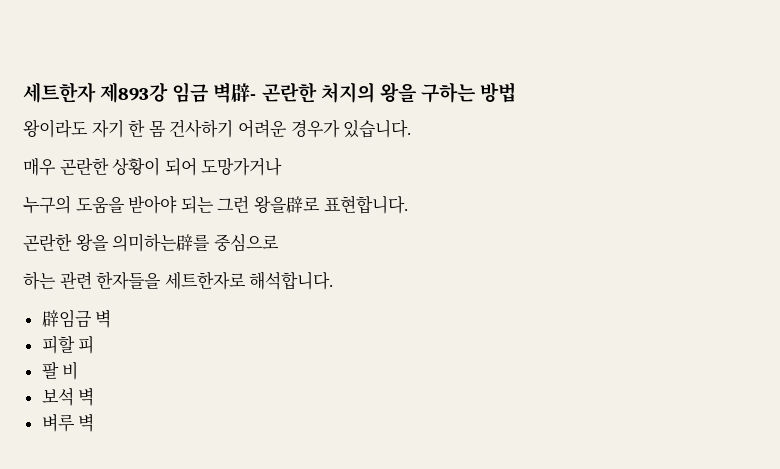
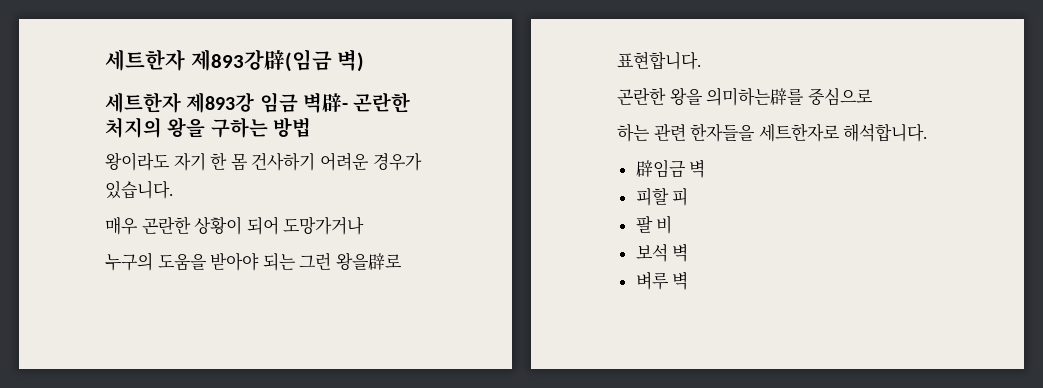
+ 세트한자 제893강辟(임금 벽)

